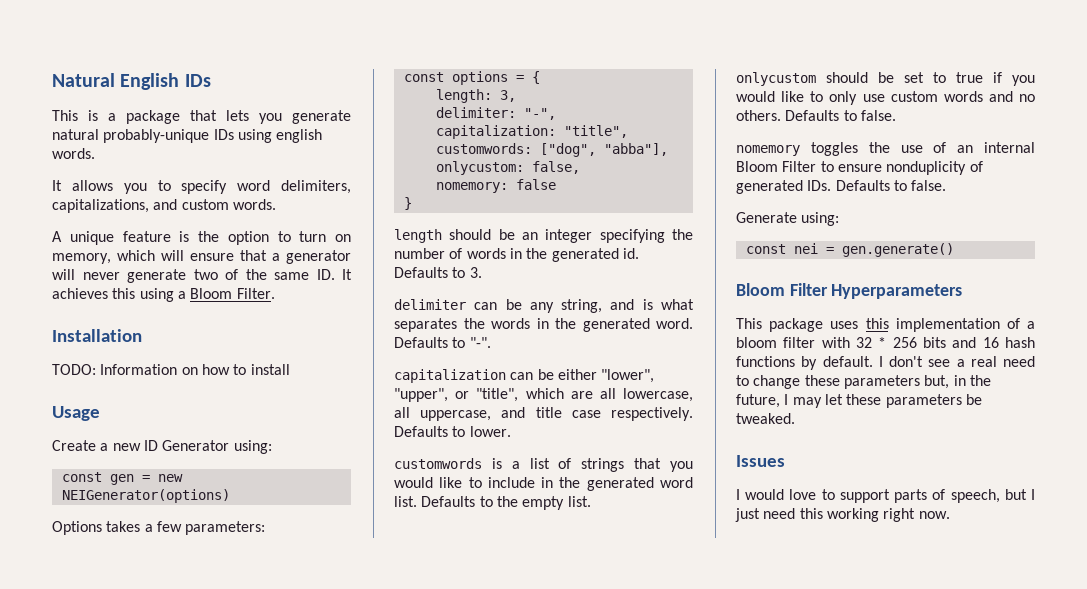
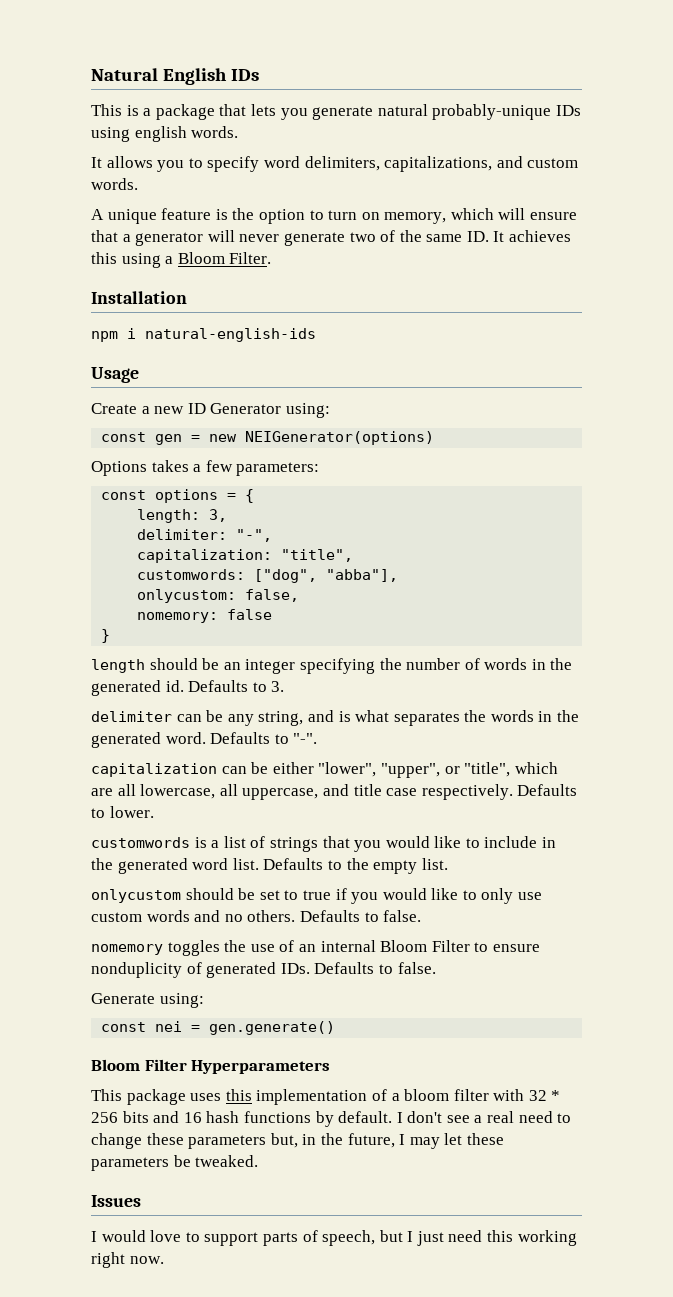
- TODO: Information on how to install
+ npm i natural-english-ids

